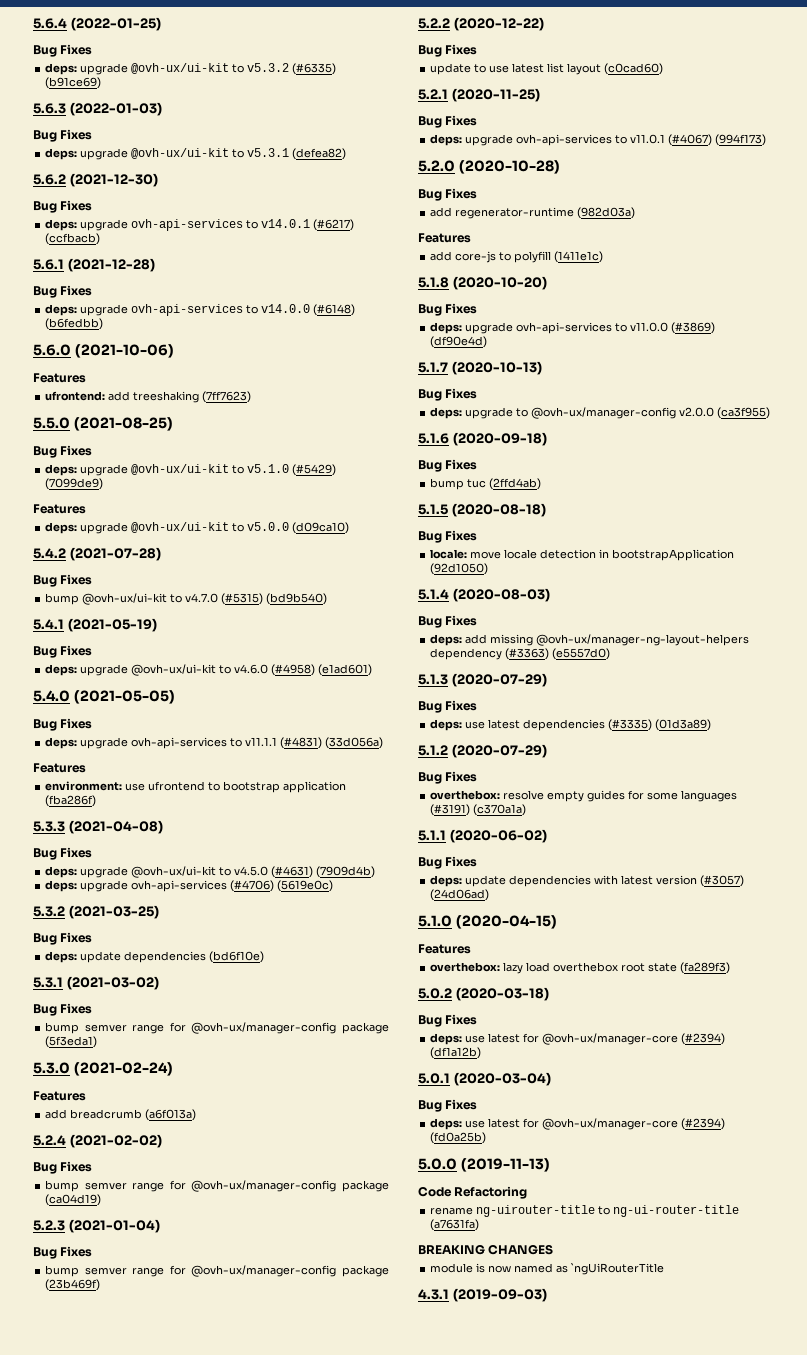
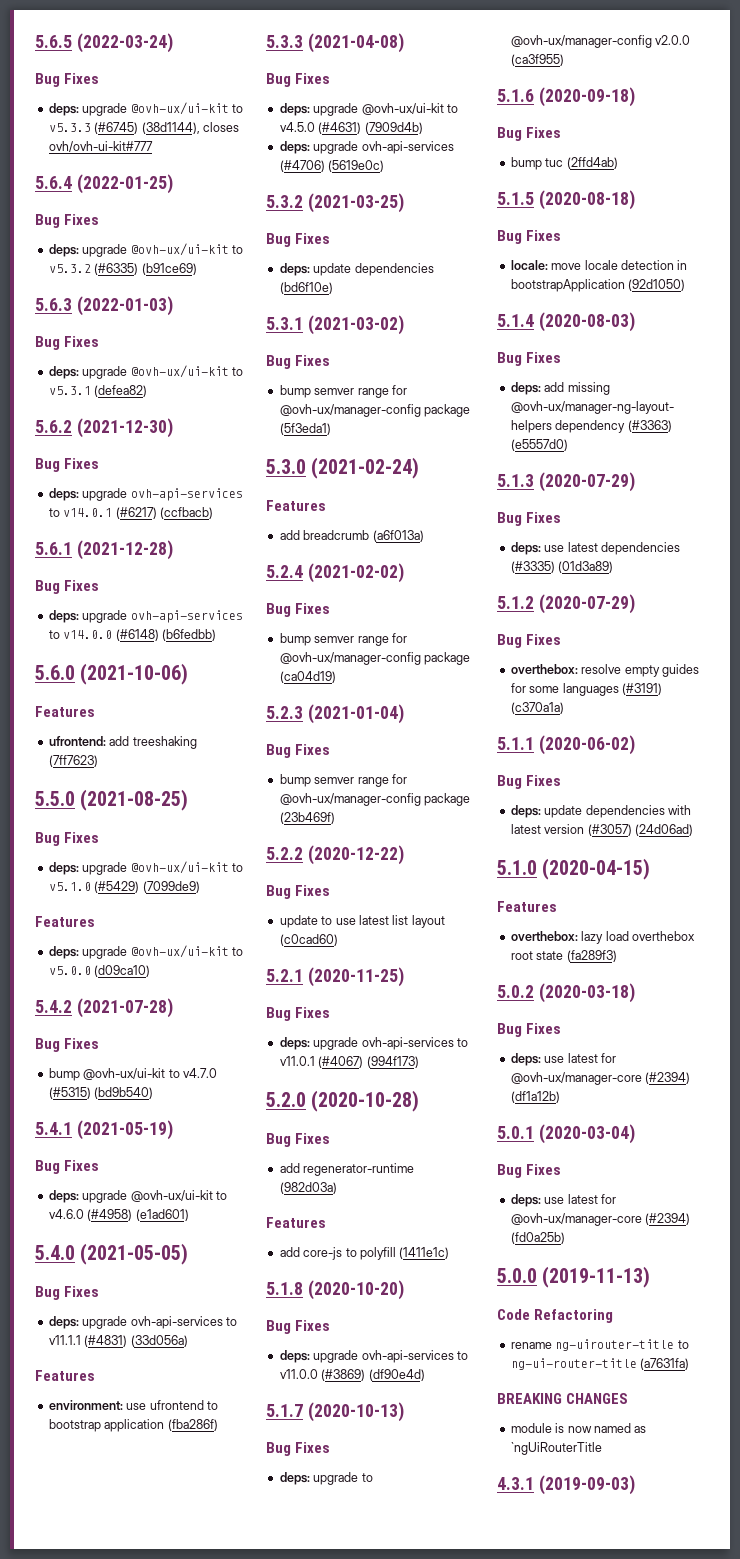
+ 5.6.5 (2022-03-24)
+ Bug Fixes
+ deps: upgrade @ovh-ux/ui-kit to v5.3.3 (#6745) (38d1144), closes ovh/ovh-ui-kit#777

